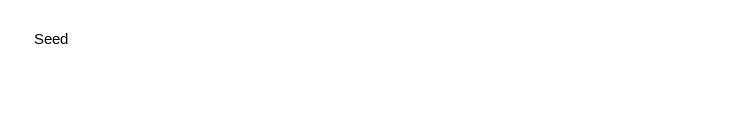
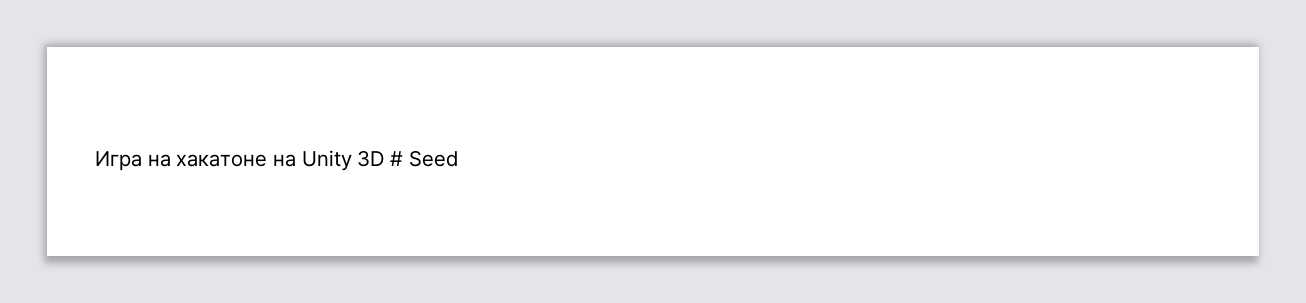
- Seed
+ Игра на хакатоне на Unity 3D # Seed

